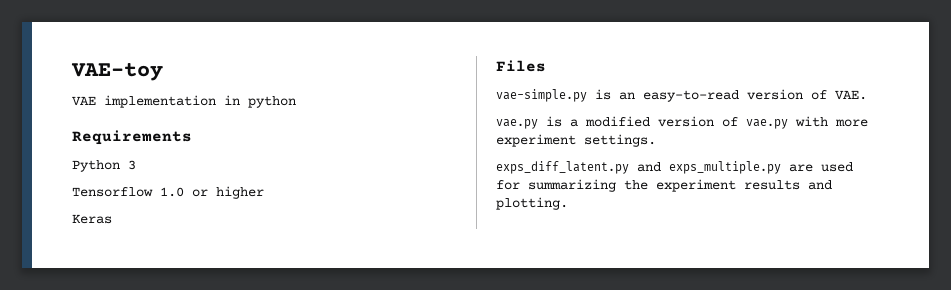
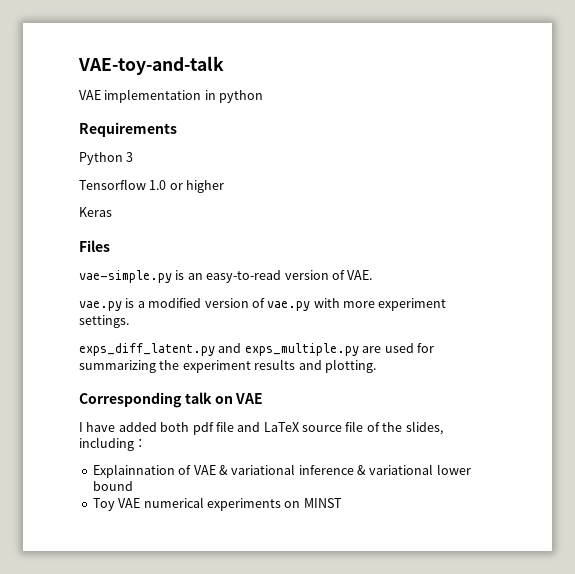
- VAE-toy
+ VAE-toy-and-talk
+ Corresponding talk on VAE
+ I have added both pdf file and LaTeX source file of the slides, including：
+ Explainnation of VAE & variational inference & variational lower bound
+ Toy VAE numerical experiments on MINST

